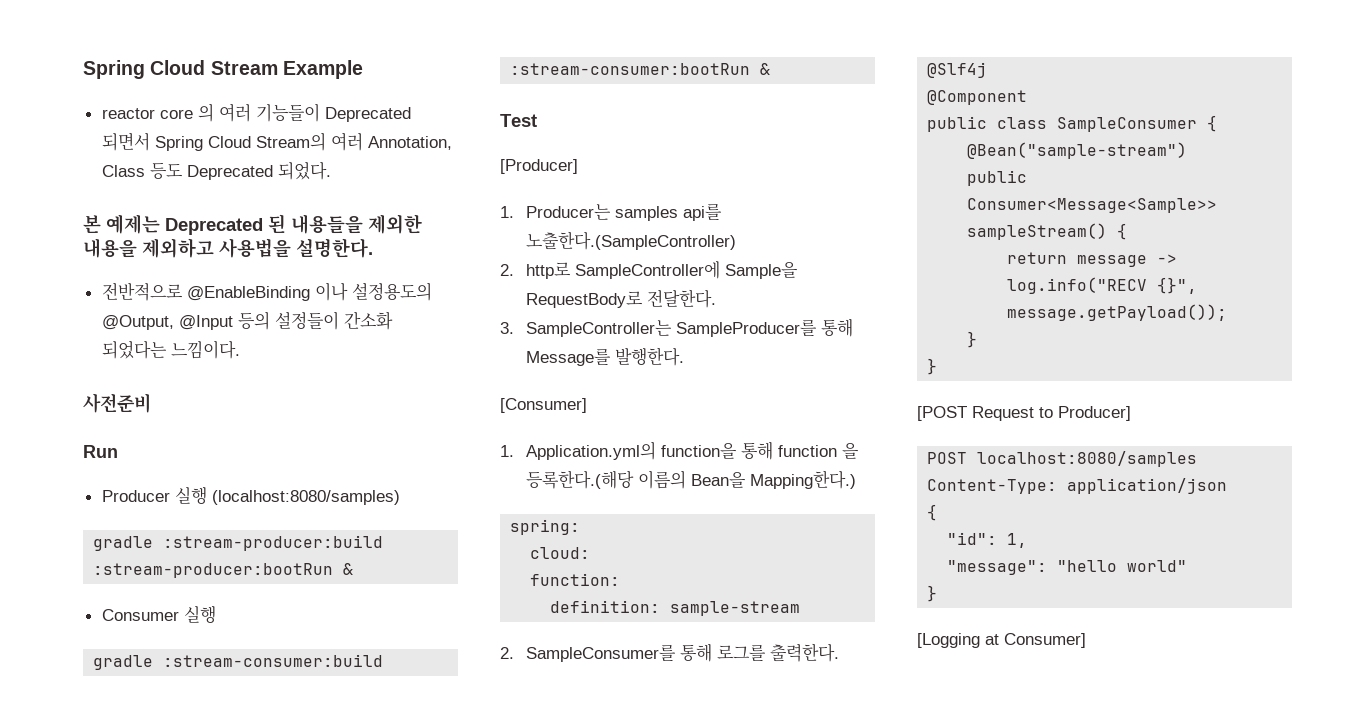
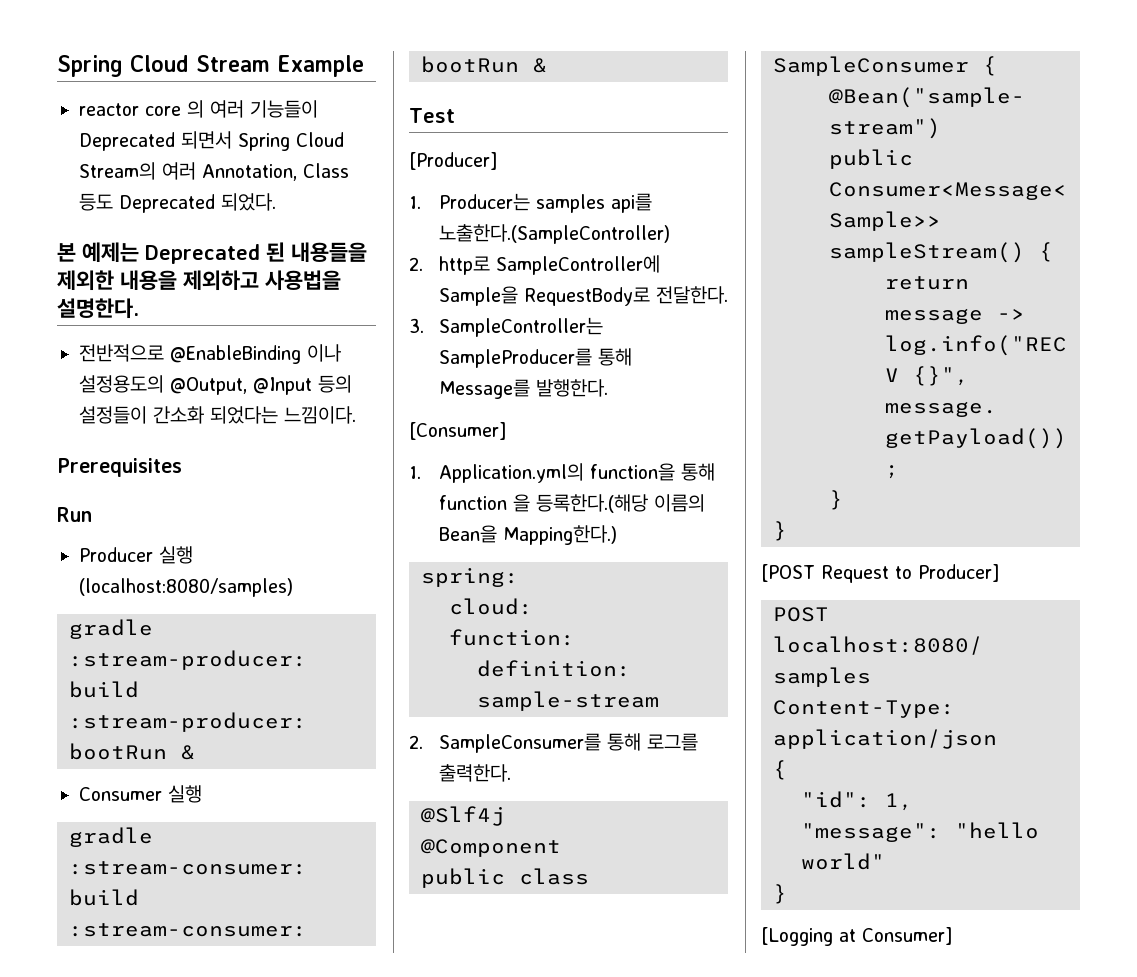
- 사전준비
+ Prerequisites

